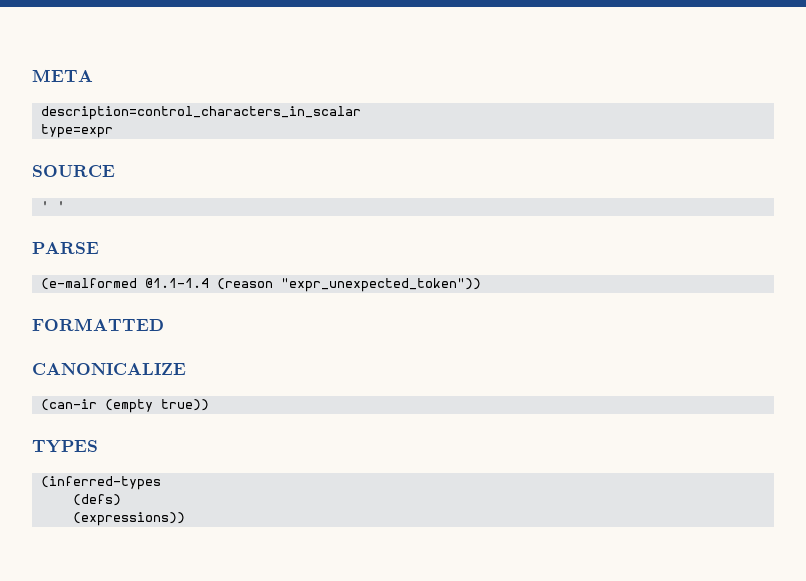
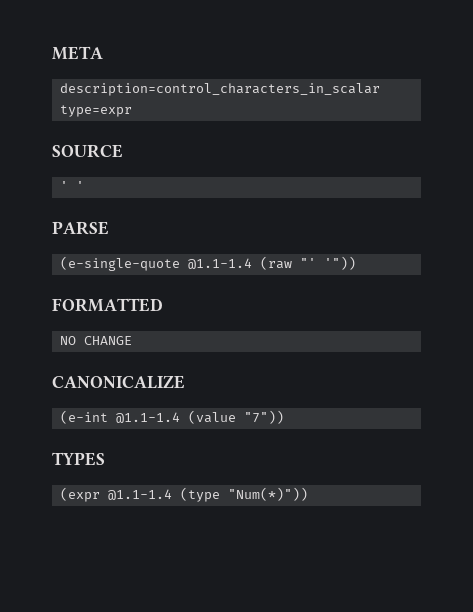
- (e-malformed @1.1-1.4 (reason "expr_unexpected_token"))
+ (e-single-quote @1.1-1.4 (raw "' '"))
+ NO CHANGE
- (can-ir (empty true))
+ (e-int @1.1-1.4 (value "7"))
  TYPES
- (inferred-types
- (defs)
- (expressions))
+ (expr @1.1-1.4 (type "Num(*)"))

